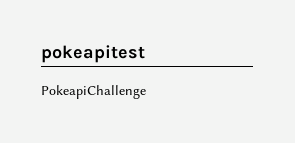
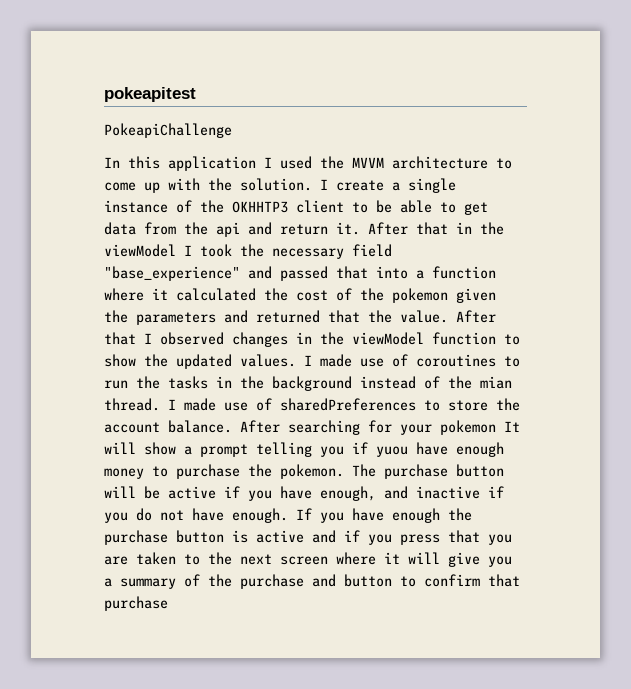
+ In this application I used the MVVM architecture to come up with the solution. I create a single instance of the OKHHTP3 client to be able to get data from the api and return it. After that in the viewModel I took the necessary field "base_experience" and passed that into a function where it calculated the cost of the pokemon given the parameters and returned that the value. After that I observed changes in the viewModel function to show the updated values. I made use of coroutines to run the tasks in the background instead of the mian thread. I made use of sharedPreferences to store the account balance. After searching for your pokemon It will show a prompt telling you if yuou have enough money to purchase the pokemon. The purchase button will be active if you have enough, and inactive if you do not have enough. If you have enough the purchase button is active and if you press that you are taken to the next screen where it will give you a summary of the purchase and button to confirm that purchase

